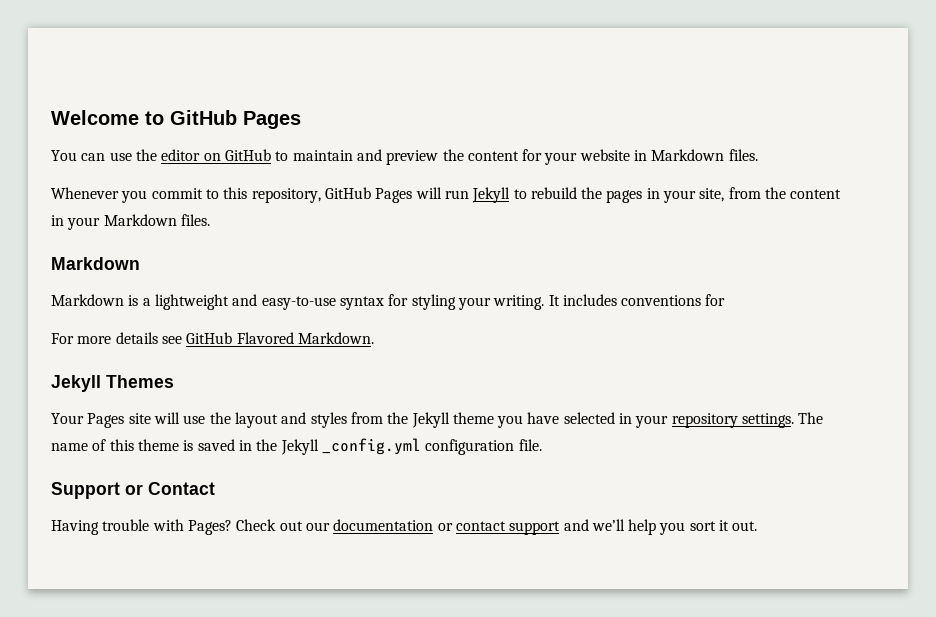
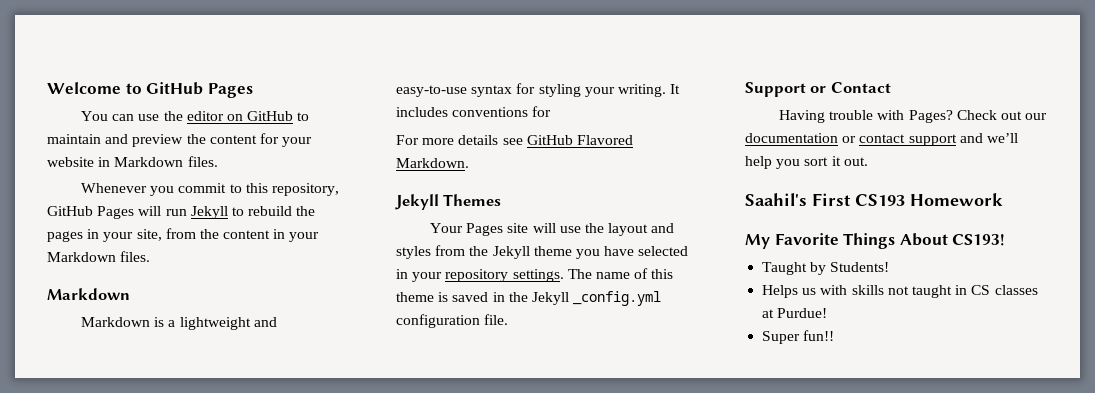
+ Saahil's First CS193 Homework
+ My Favorite Things About CS193!
+ Taught by Students!
+ Helps us with skills not taught in CS classes at Purdue!
+ Super fun!!

